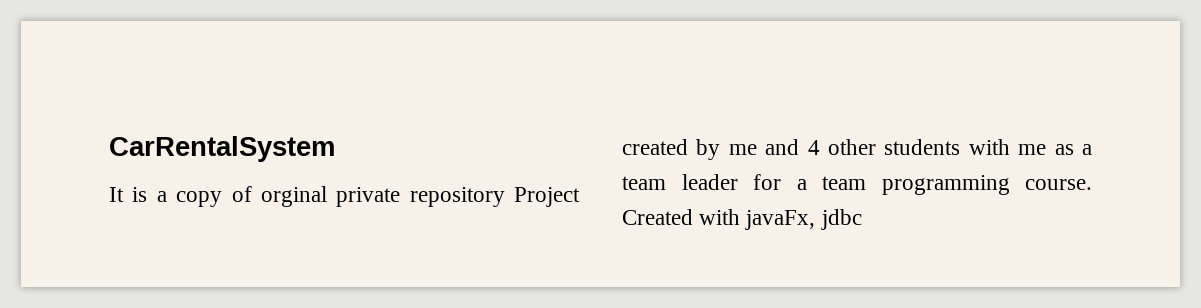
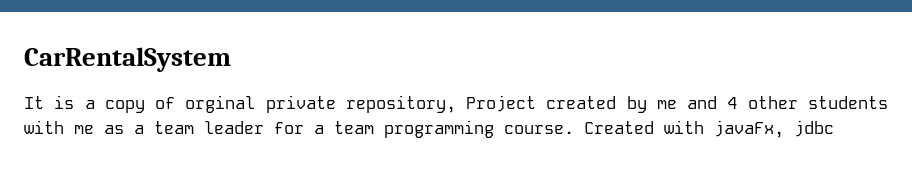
- It is a copy of orginal private repository Project created by me and 4 other students with me as a team leader for a team programming course.
+ It is a copy of orginal private repository, Project created by me and 4 other students with me as a team leader for a team programming course.

